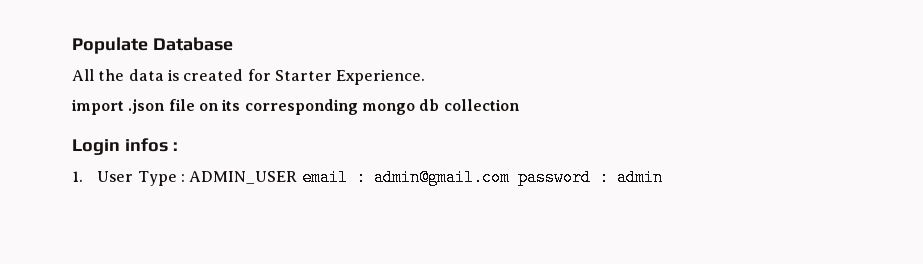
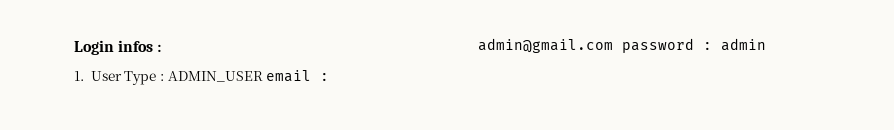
- Populate Database
- All the data is created for Starter Experience.
- import .json file on its corresponding mongo db collection

